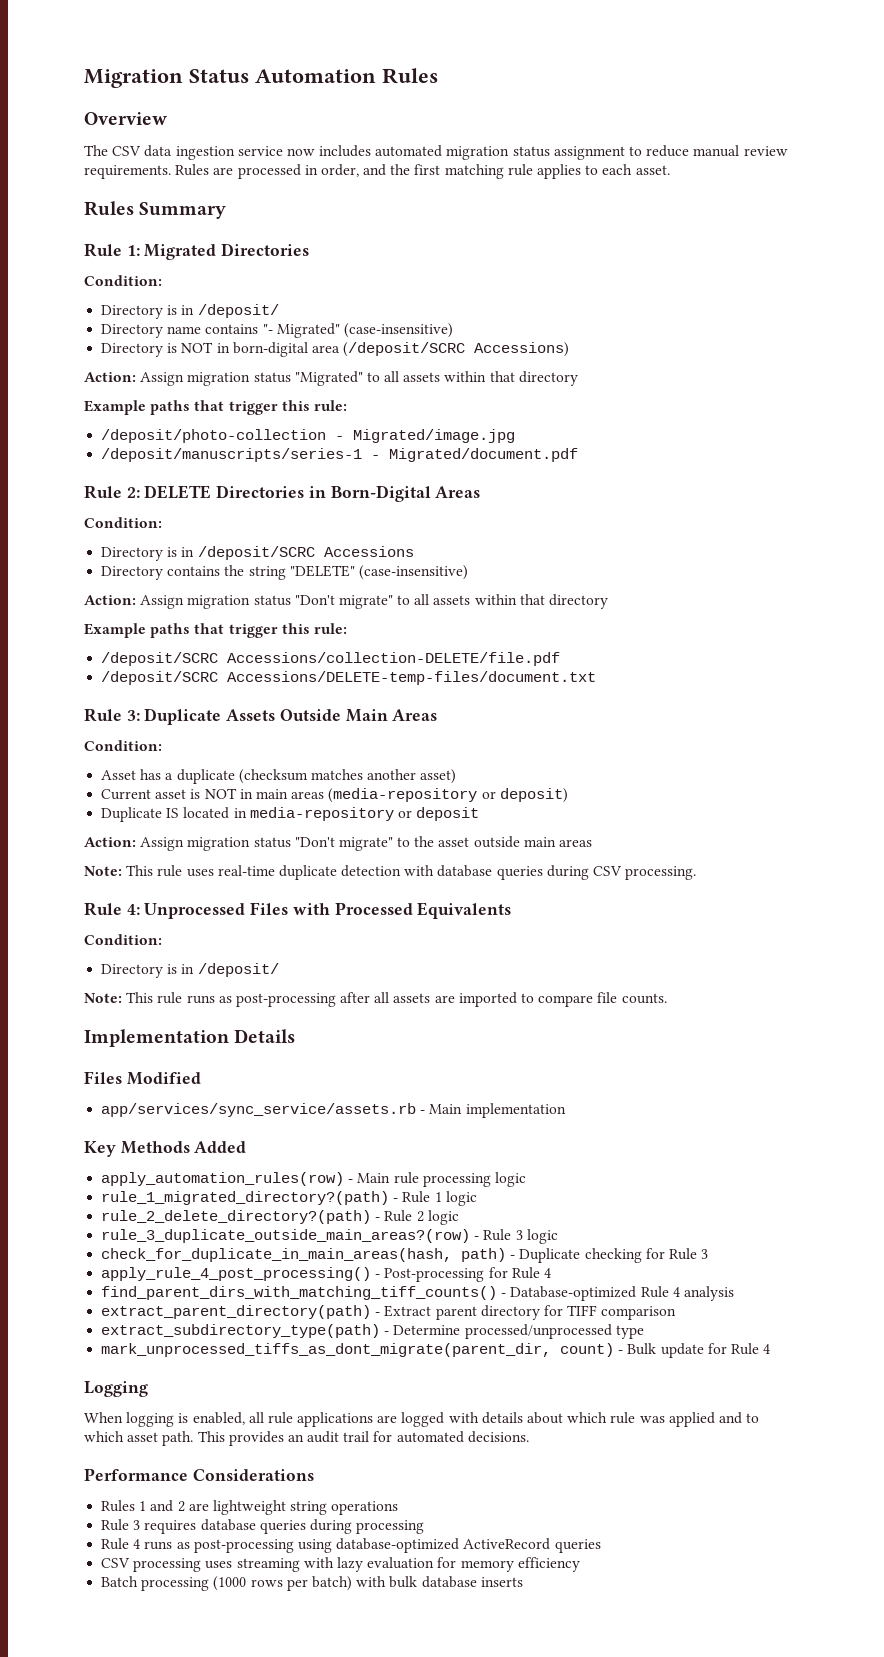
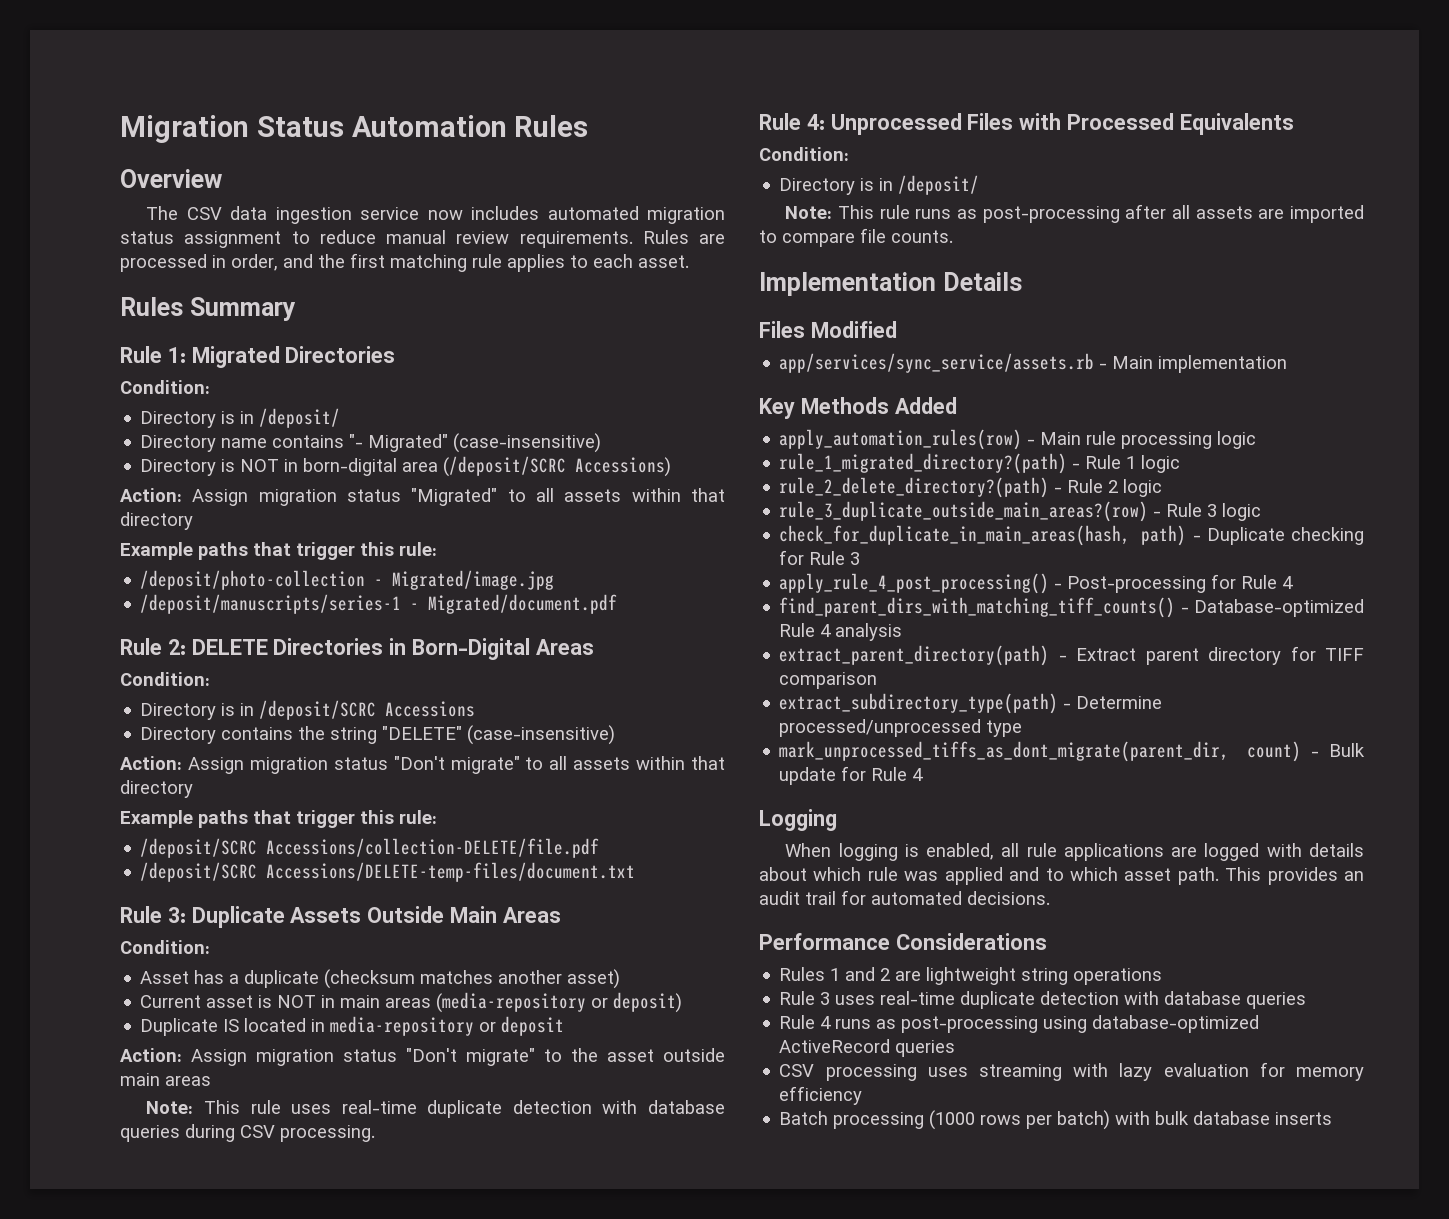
- Rule 3 requires database queries during processing
+ Rule 3 uses real-time duplicate detection with database queries

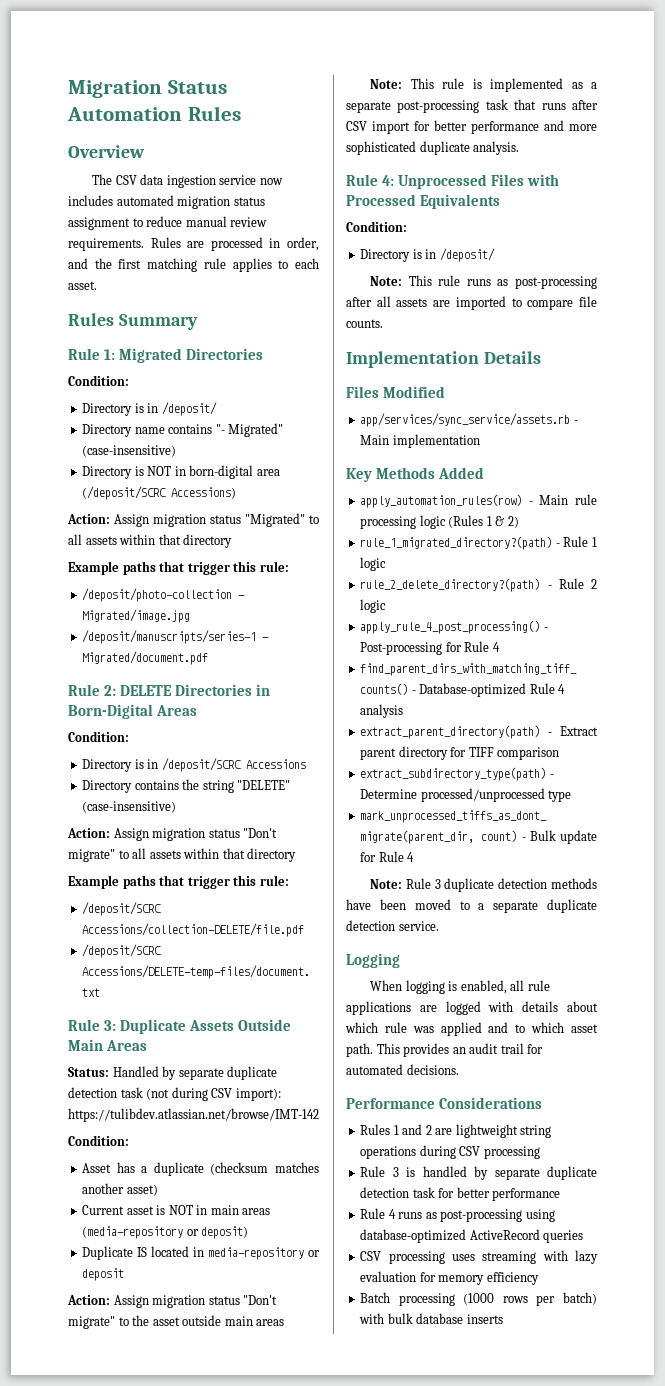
+ Status: Handled by separate duplicate detection task (not during CSV import): https://tulibdev.atlassian.net/browse/IMT-142
- Note: This rule uses real-time duplicate detection with database queries during CSV processing.
+ Note: This rule is implemented as a separate post-processing task that runs after CSV import for better performance and more sophisticated duplicate analysis.
- apply_automation_rules(row) - Main rule processing logic
+ apply_automation_rules(row) - Main rule processing logic (Rules 1 & 2)
- rule_3_duplicate_outside_main_areas?(row) - Rule 3 logic
- check_for_duplicate_in_main_areas(hash, path) - Duplicate checking for Rule 3
+ Note: Rule 3 duplicate detection methods have been moved to a separate duplicate detection service.
- Rules 1 and 2 are lightweight string operations
- Rule 3 uses real-time duplicate detection with database queries
+ Rules 1 and 2 are lightweight string operations during CSV processing
+ Rule 3 is handled by separate duplicate detection task for better performance

